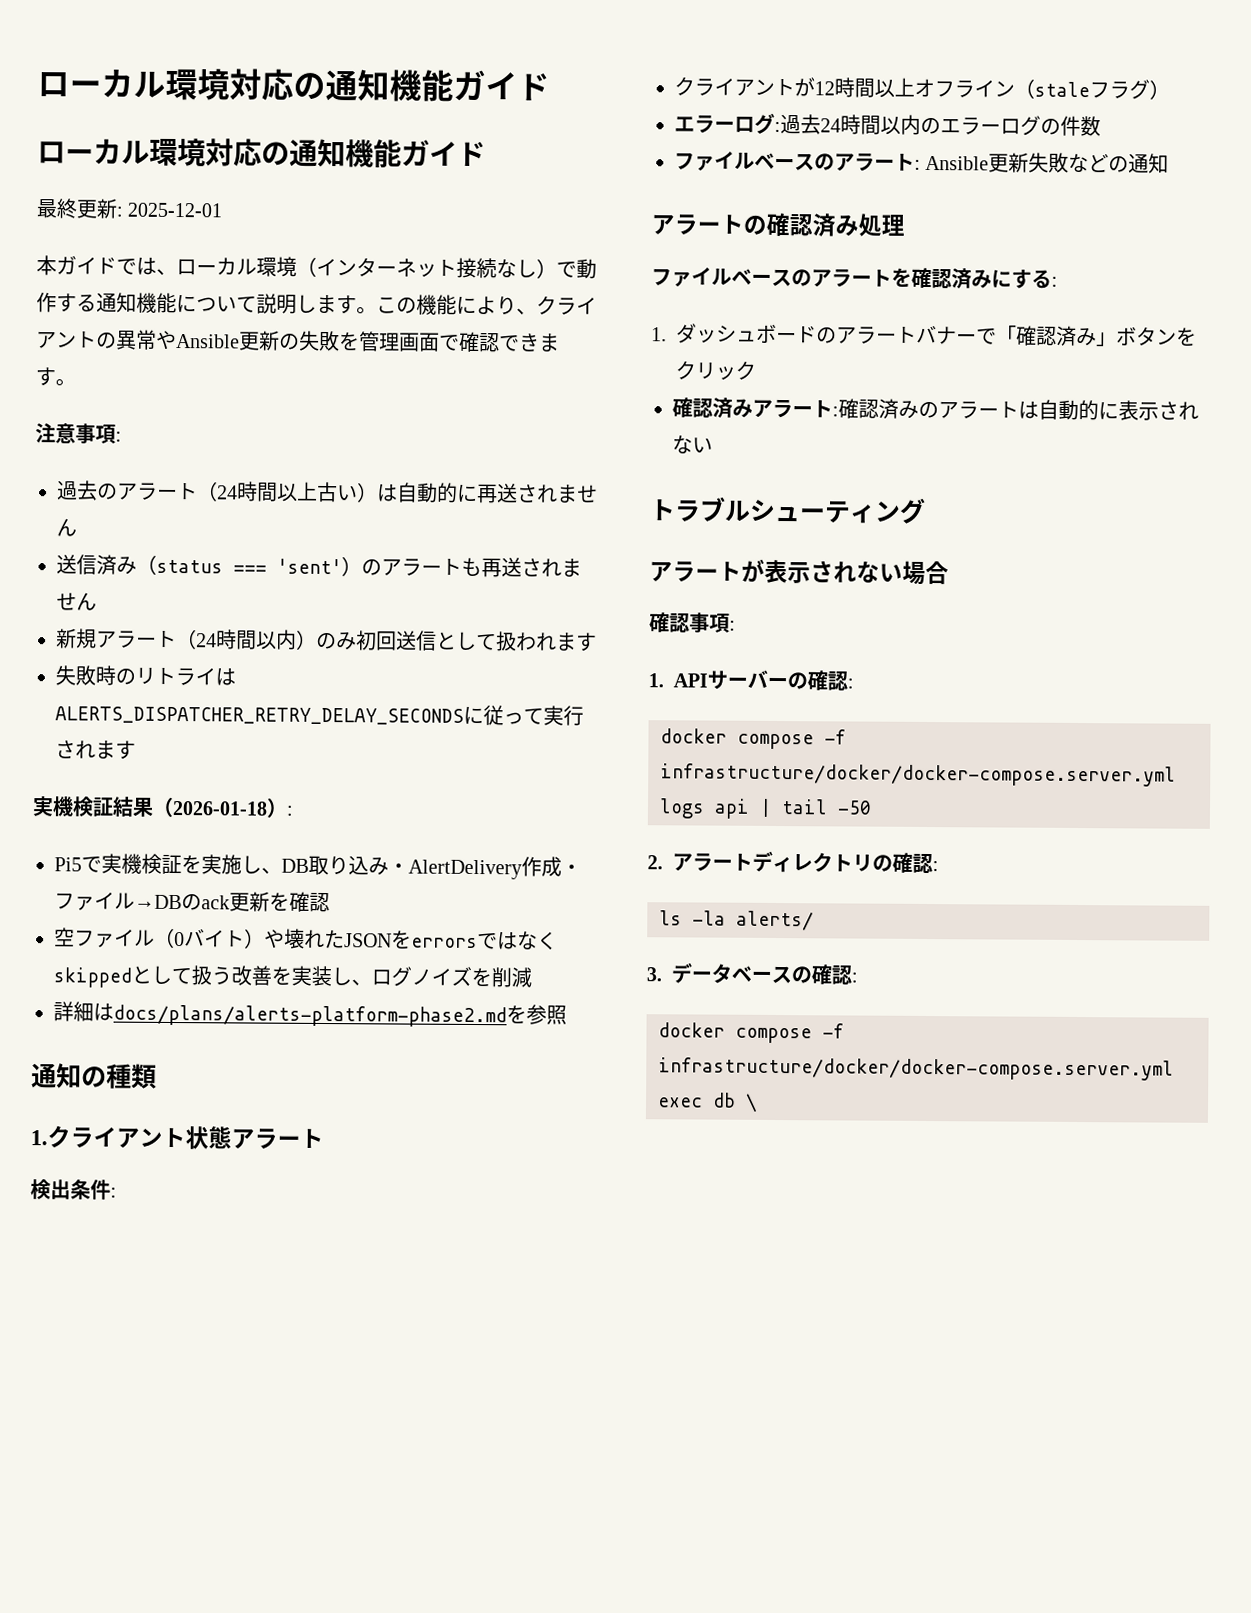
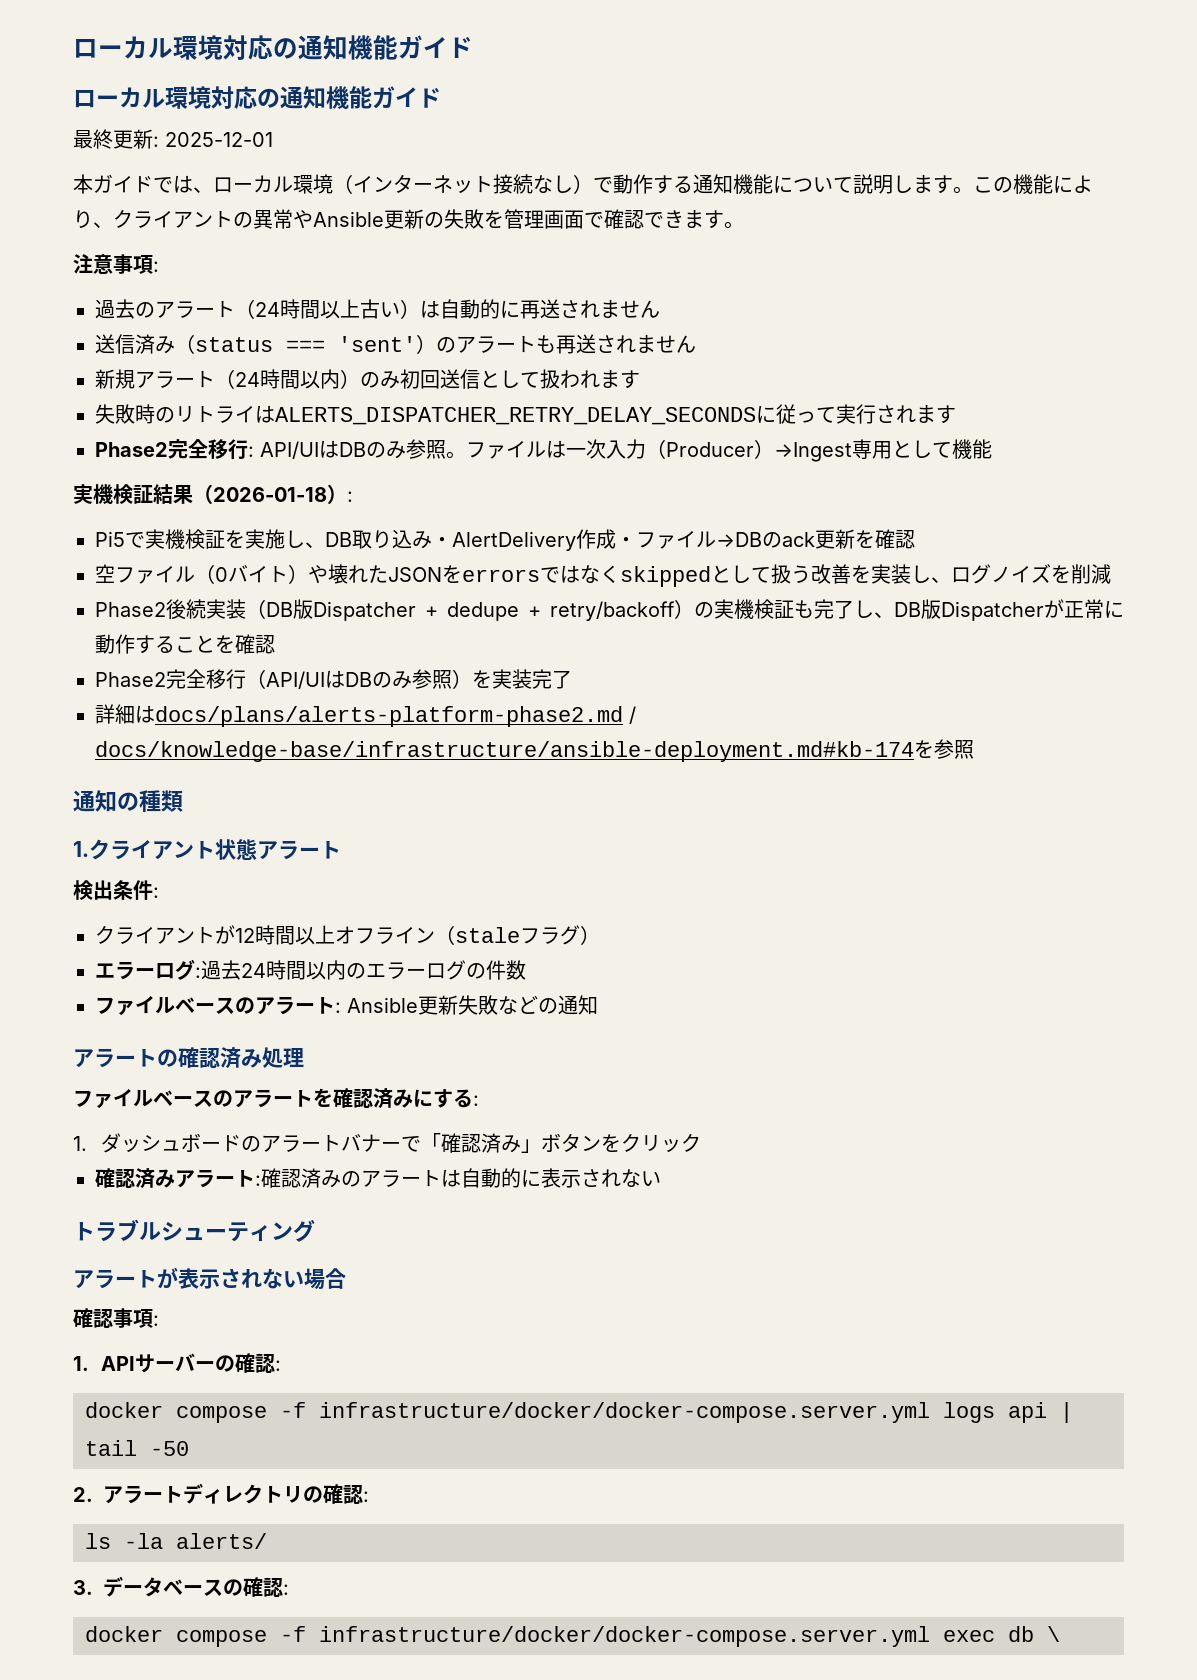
+ Phase2完全移行: API/UIはDBのみ参照。ファイルは一次入力（Producer）→Ingest専用として機能
+ Phase2後続実装（DB版Dispatcher + dedupe + retry/backoff）の実機検証も完了し、DB版Dispatcherが正常に動作することを確認
+ Phase2完全移行（API/UIはDBのみ参照）を実装完了
- 詳細はdocs/plans/alerts-platform-phase2.mdを参照
+ 詳細はdocs/plans/alerts-platform-phase2.md / docs/knowledge-base/infrastructure/ansible-deployment.md#kb-174を参照

